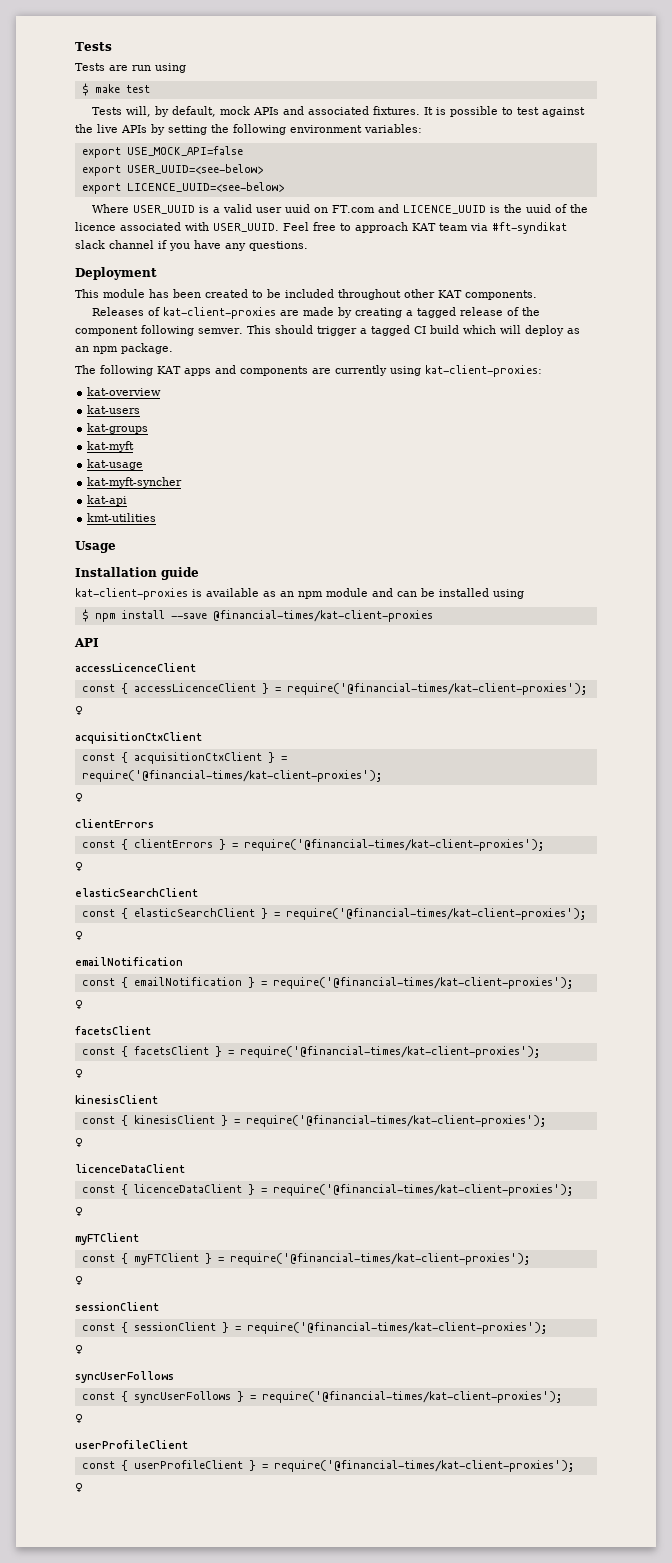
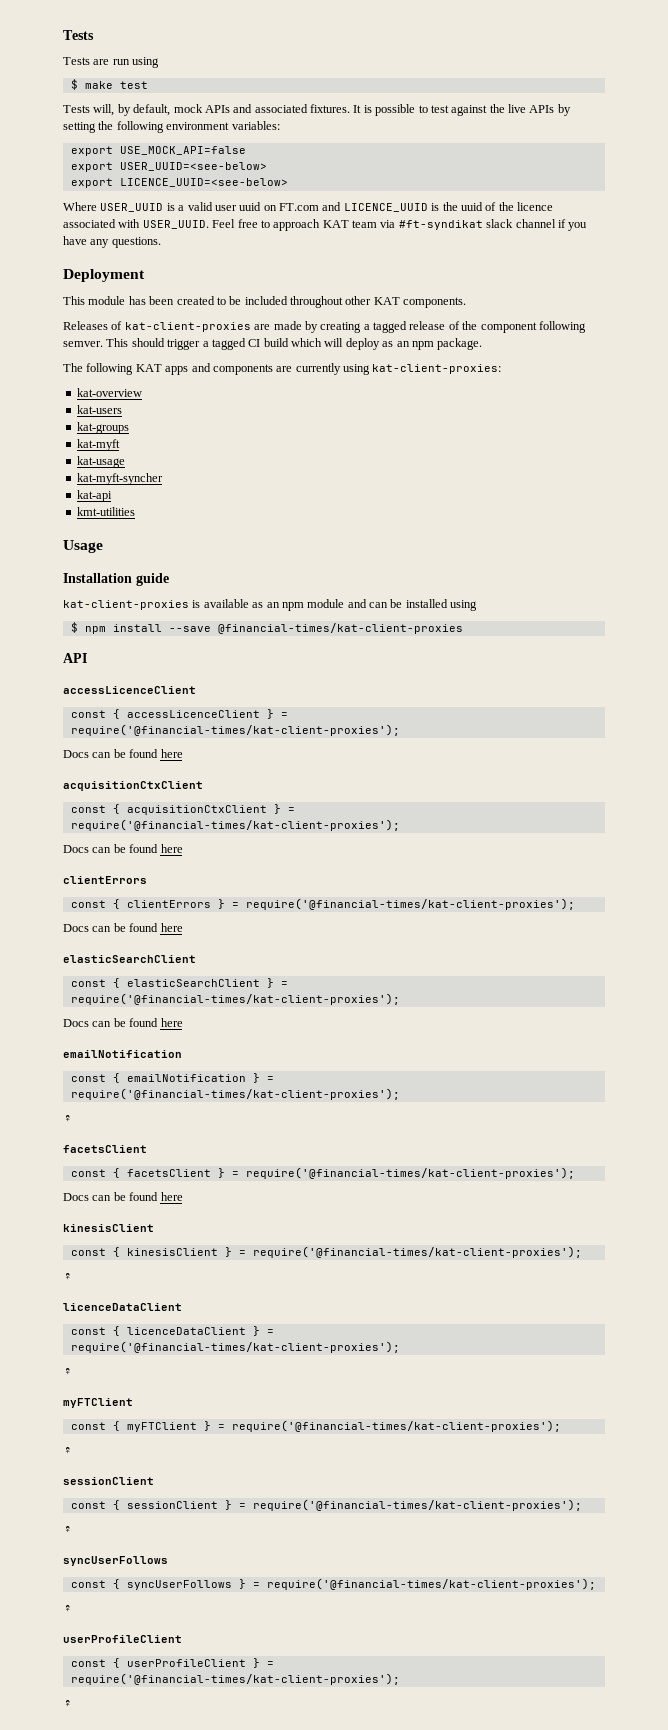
  const { accessLicenceClient } = require('@financial-times/kat-client-proxies');
- ♀
+ Docs can be found here
  const { acquisitionCtxClient } = require('@financial-times/kat-client-proxies');
- ♀
+ Docs can be found here
  const { clientErrors } = require('@financial-times/kat-client-proxies');
- ♀
+ Docs can be found here
  const { elasticSearchClient } = require('@financial-times/kat-client-proxies');
- ♀
+ Docs can be found here
  const { facetsClient } = require('@financial-times/kat-client-proxies');
- ♀
+ Docs can be found here

